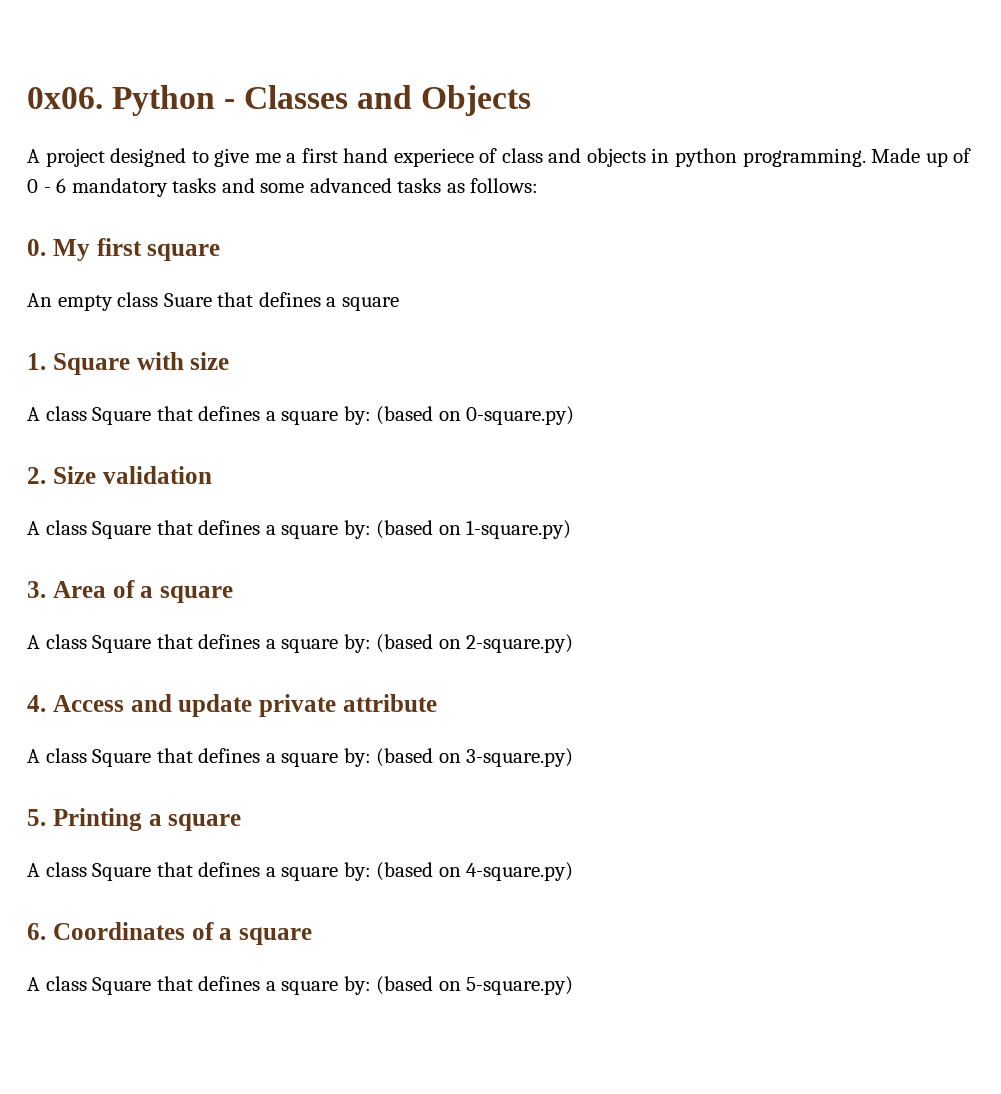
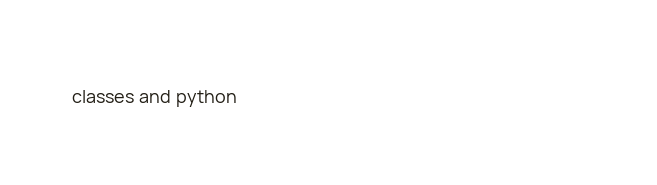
- 0x06. Python - Classes and Objects
- A project designed to give me a first hand experiece of class and objects in python programming. Made up of 0 - 6 mandatory tasks and some advanced tasks as follows:
- 0. My first square
- An empty class Suare that defines a square
- 1. Square with size
- A class Square that defines a square by: (based on 0-square.py)
- 2. Size validation
- A class Square that defines a square by: (based on 1-square.py)
- 3. Area of a square
- A class Square that defines a square by: (based on 2-square.py)
- 4. Access and update private attribute
- A class Square that defines a square by: (based on 3-square.py)
- 5. Printing a square
- A class Square that defines a square by: (based on 4-square.py)
- 6. Coordinates of a square
- A class Square that defines a square by: (based on 5-square.py)
+ classes and python

